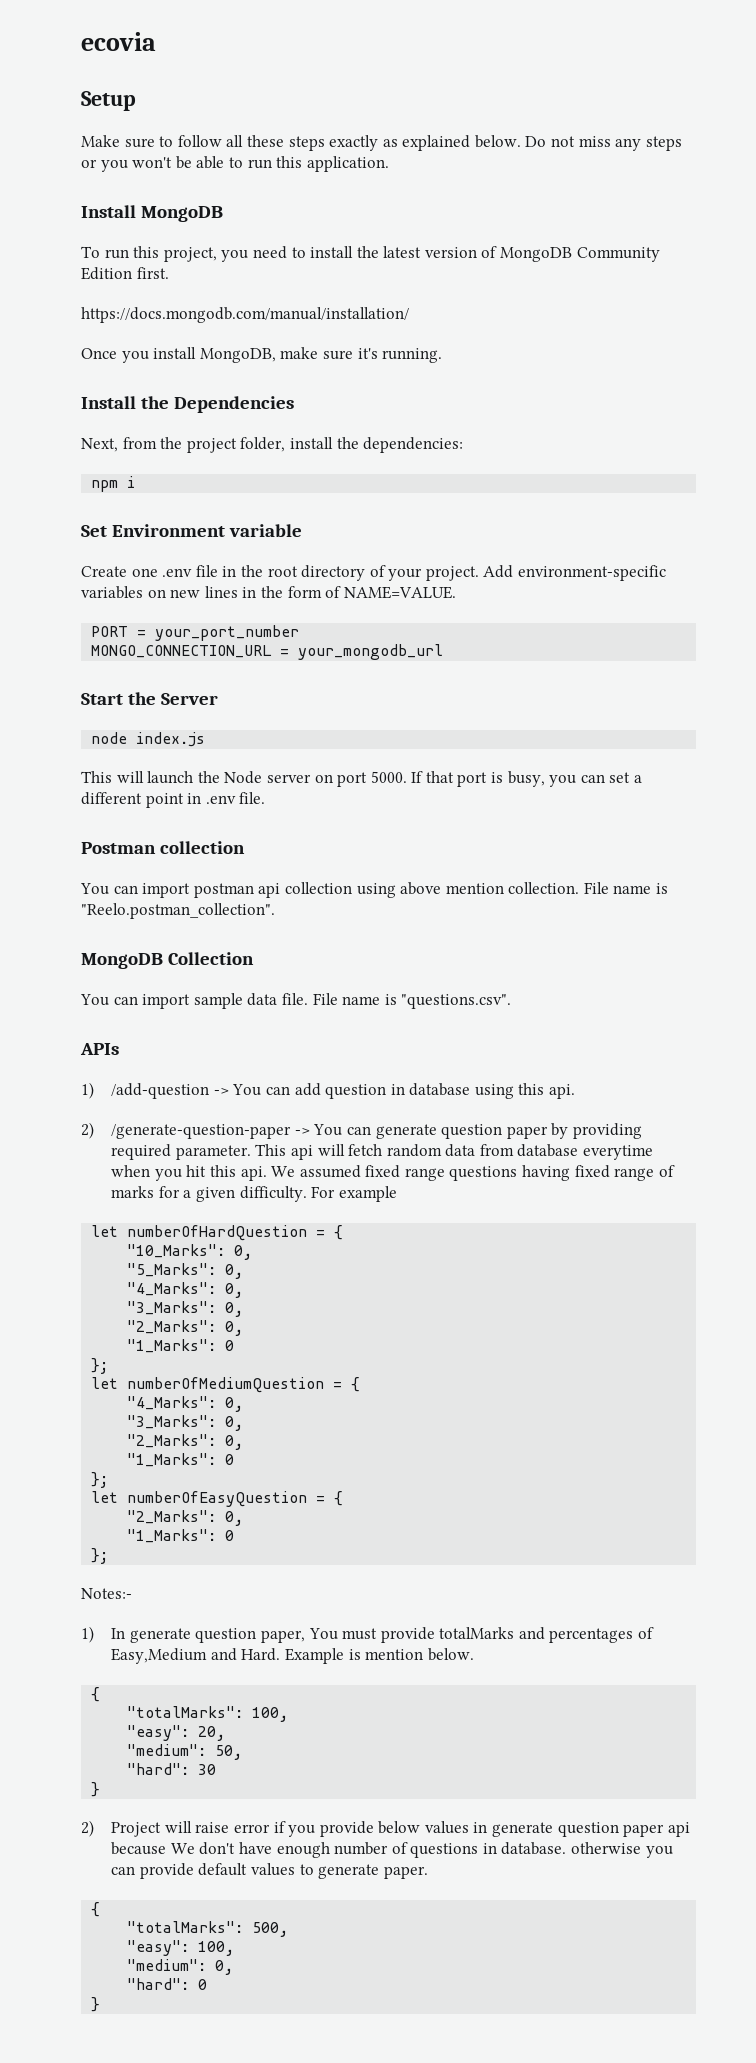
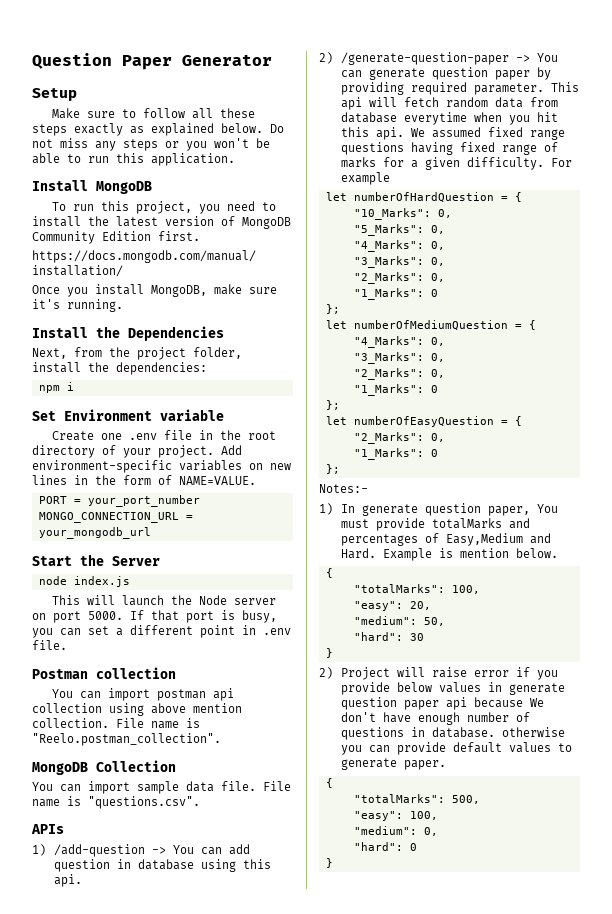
- ecovia
+ Question Paper Generator

